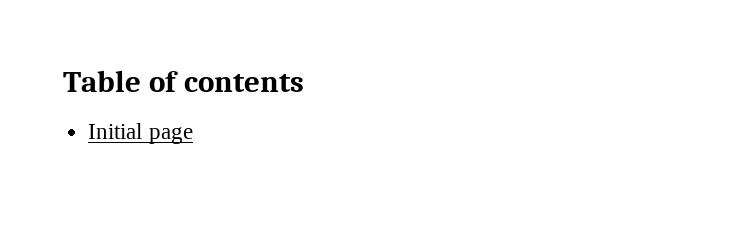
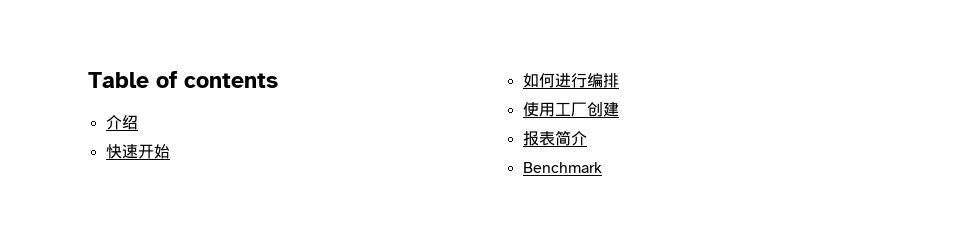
- Initial page
+ 介绍
+ 快速开始
+ 如何进行编排
+ 使用工厂创建
+ 报表简介
+ Benchmark

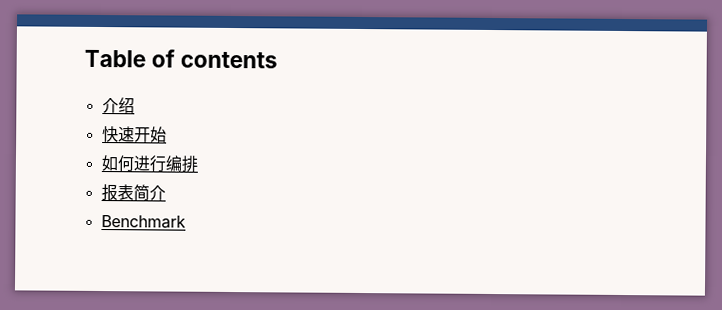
- 使用工厂创建

